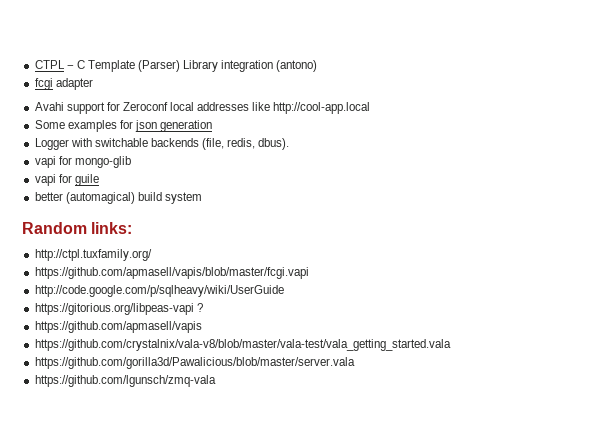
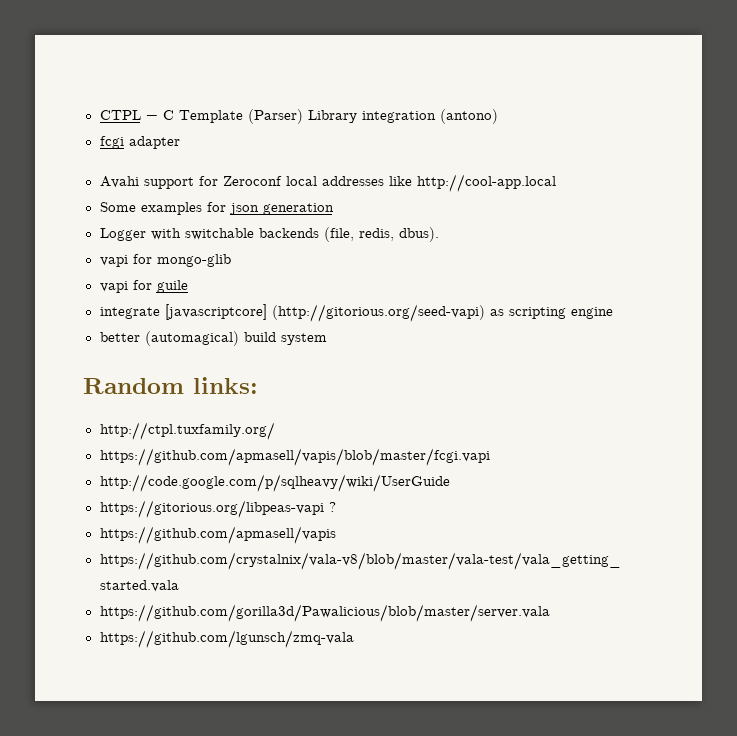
+ integrate [javascriptcore] (http://gitorious.org/seed-vapi) as scripting engine

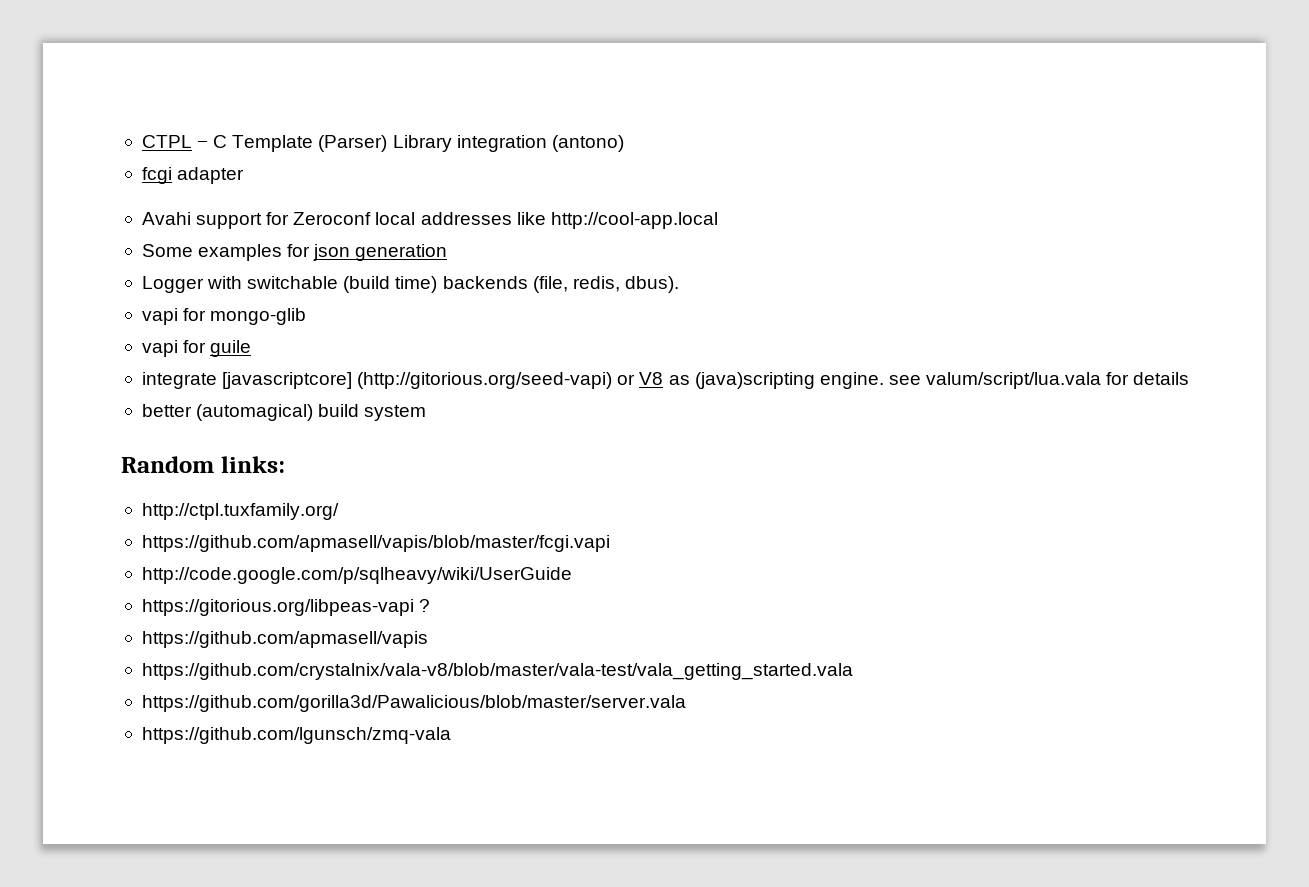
- Logger with switchable backends (file, redis, dbus).
+ Logger with switchable (build time) backends (file, redis, dbus).
- integrate [javascriptcore] (http://gitorious.org/seed-vapi) as scripting engine
+ integrate [javascriptcore] (http://gitorious.org/seed-vapi) or V8 as (java)scripting engine. see valum/script/lua.vala for details

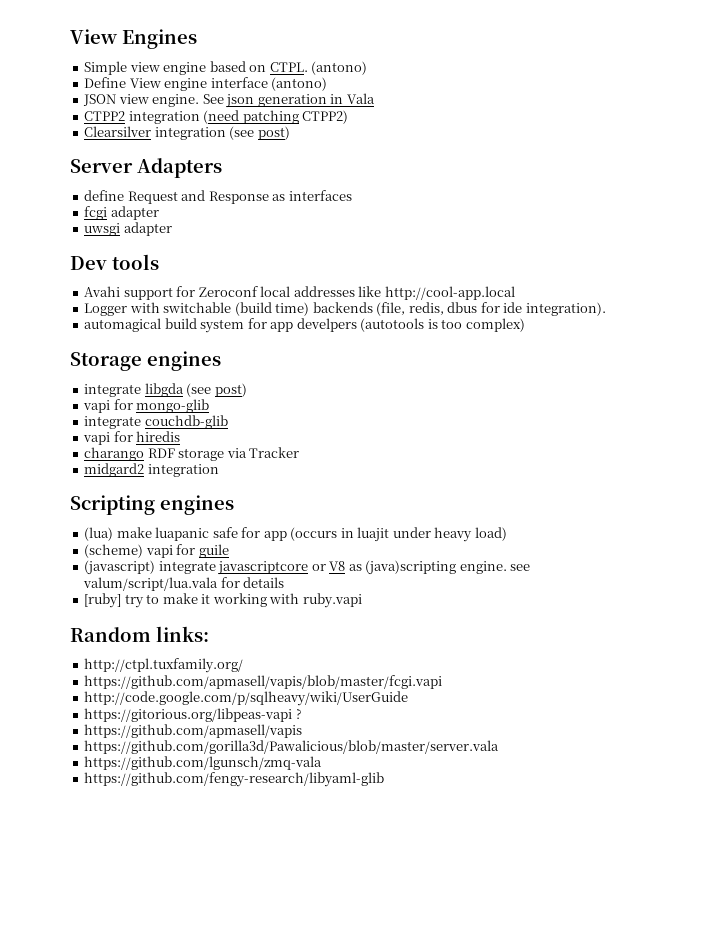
- CTPL − C Template (Parser) Library integration (antono)
+ View Engines
+ Simple view engine based on CTPL. (antono)
+ Define View engine interface (antono)
+ JSON view engine. See json generation in Vala
+ CTPP2 integration (need patching CTPP2)
+ Clearsilver integration (see post)
+ Server Adapters
+ define Request and Response as interfaces
  fcgi adapter
+ uwsgi adapter
+ Dev tools
- Some examples for json generation
- Logger with switchable (build time) backends (file, redis, dbus).
+ Logger with switchable (build time) backends (file, redis, dbus for ide integration).
+ automagical build system for app develpers (autotools is too complex)
+ Storage engines
+ integrate libgda (see post)
  vapi for mongo-glib
- vapi for guile
+ integrate couchdb-glib
+ vapi for hiredis
+ charango RDF storage via Tracker
+ midgard2 integration
+ Scripting engines
+ (lua) make luapanic safe for app (occurs in luajit under heavy load)
+ (scheme) vapi for guile
- integrate [javascriptcore] (http://gitorious.org/seed-vapi) or V8 as (java)scripting engine. see valum/script/lua.vala for details
+ (javascript) integrate javascriptcore or V8 as (java)scripting engine. see valum/script/lua.vala for details
- better (automagical) build system
+ [ruby] try to make it working with ruby.vapi
- https://github.com/crystalnix/vala-v8/blob/master/vala-test/vala_getting_started.vala
+ https://github.com/fengy-research/libyaml-glib

